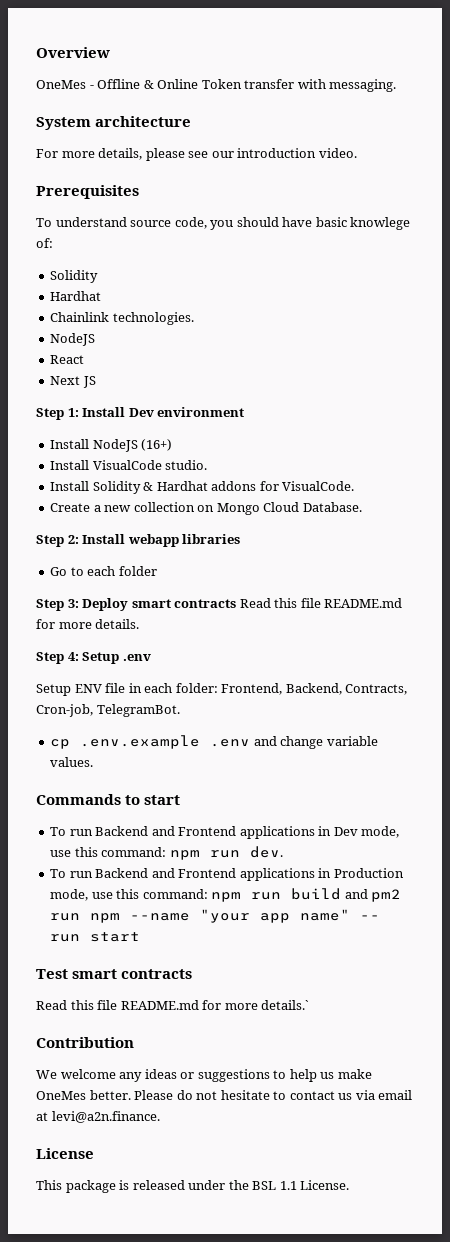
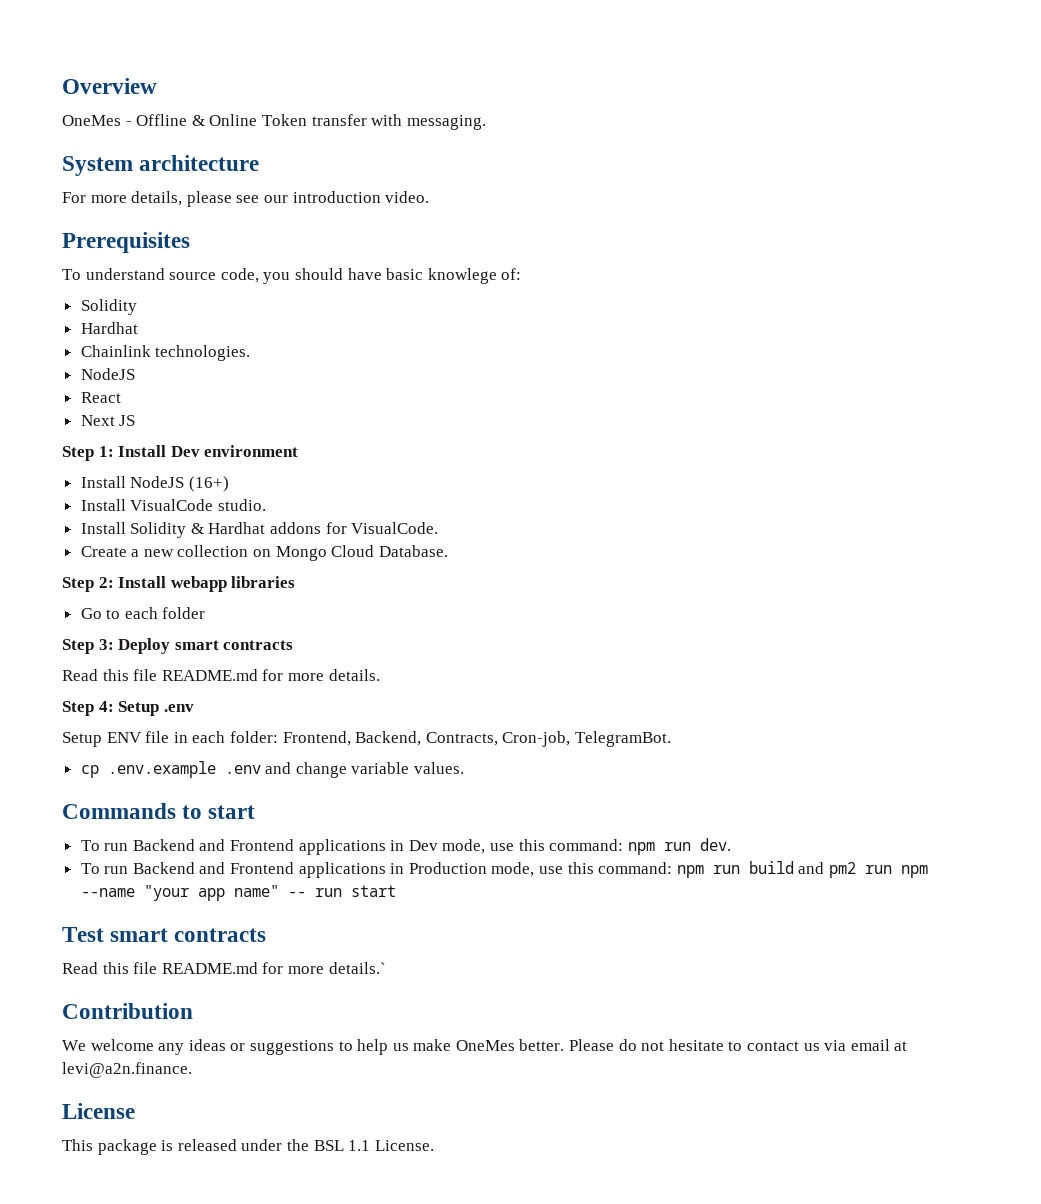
- Step 3: Deploy smart contracts Read this file README.md for more details.
+ Step 3: Deploy smart contracts
+ Read this file README.md for more details.

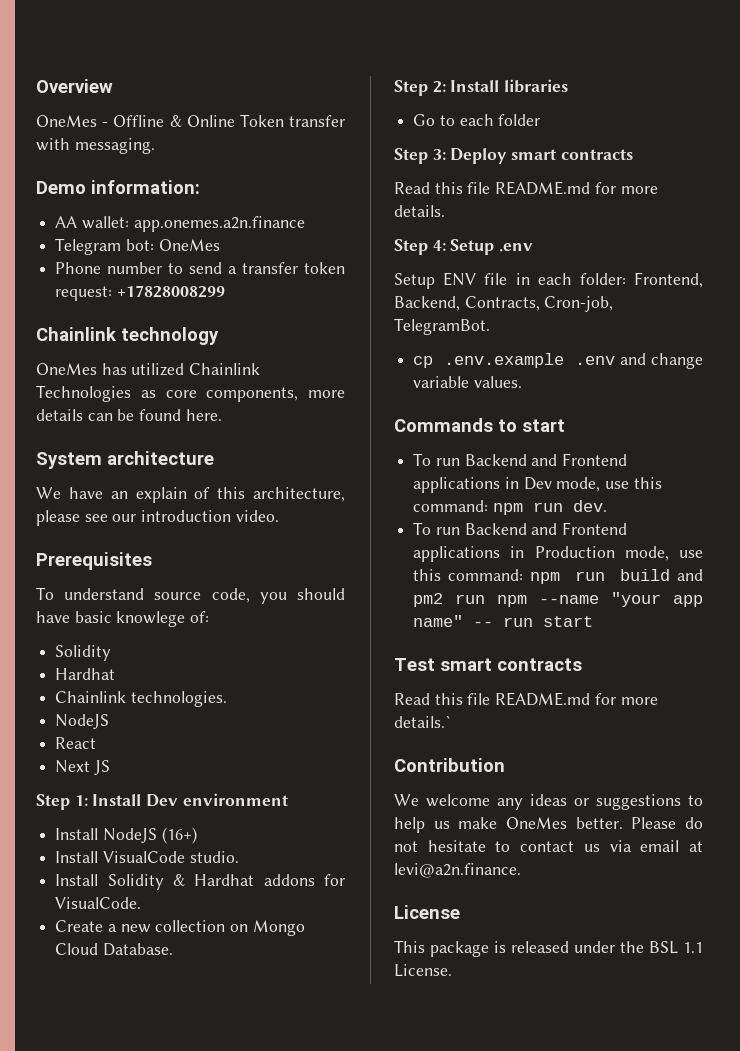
+ Demo information:
+ AA wallet: app.onemes.a2n.finance
+ Telegram bot: OneMes
+ Phone number to send a transfer token request: +17828008299
+ Chainlink technology
+ OneMes has utilized Chainlink Technologies as core components, more details can be found here.
  System architecture
- For more details, please see our introduction video.
+ We have an explain of this architecture, please see our introduction video.
- Step 2: Install webapp libraries
+ Step 2: Install libraries

